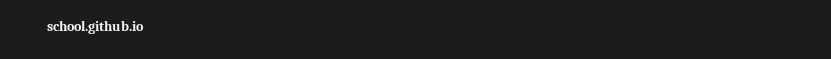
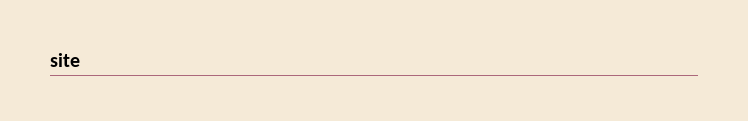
- school.github.io
+ site

